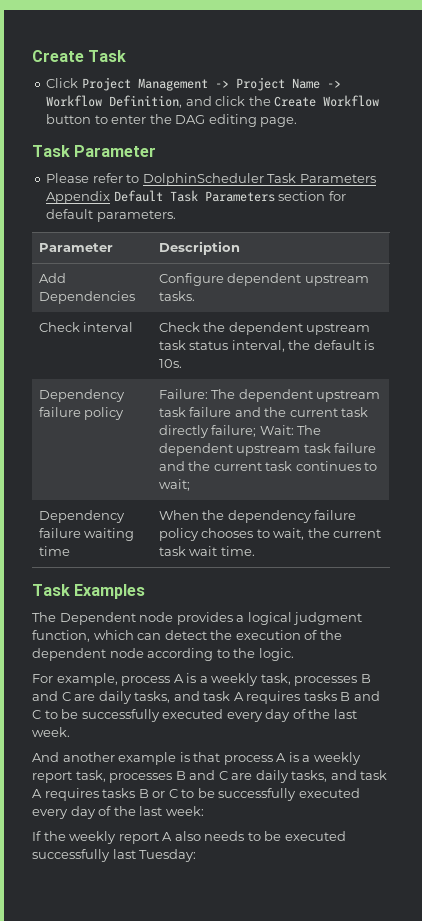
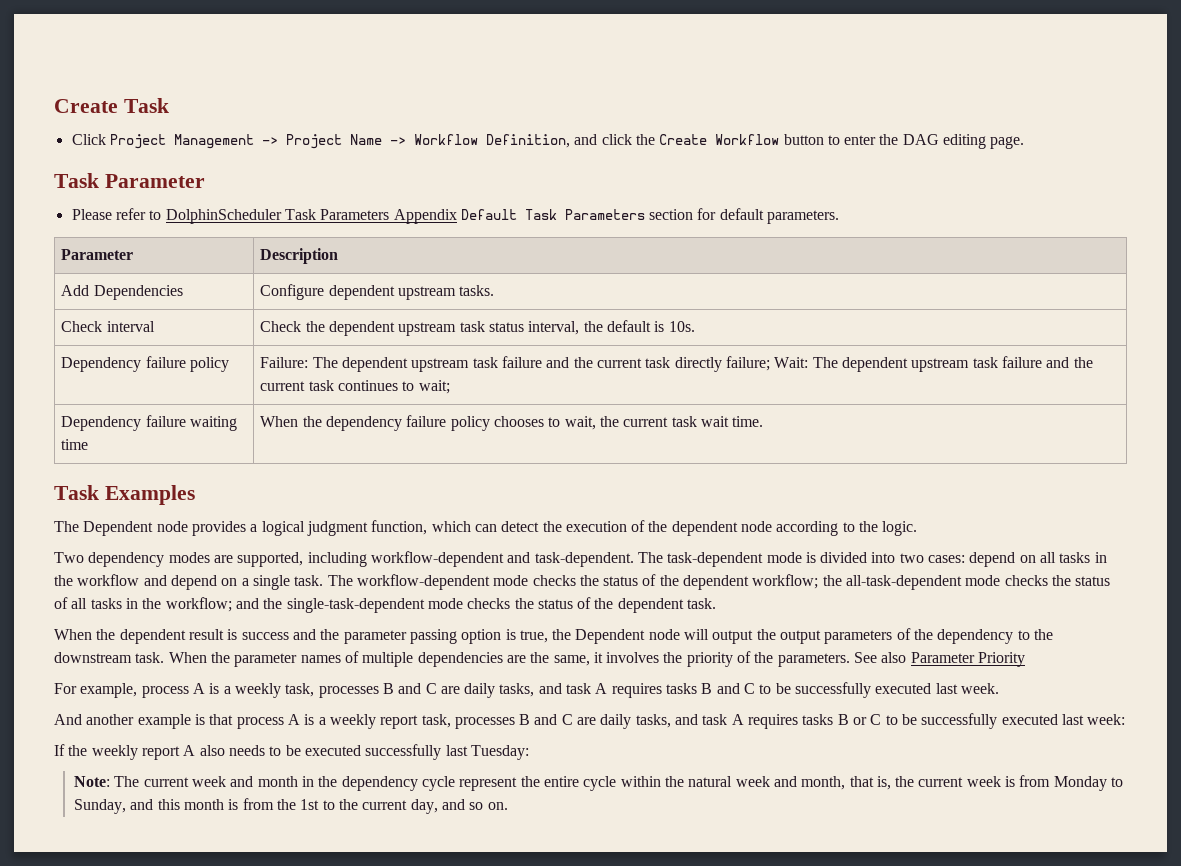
+ Two dependency modes are supported, including workflow-dependent and task-dependent. The task-dependent mode is divided into two cases: depend on all tasks in the workflow and depend on a single task. The workflow-dependent mode checks the status of the dependent workflow; the all-task-dependent mode checks the status of all tasks in the workflow; and the single-task-dependent mode checks the status of the dependent task.
+ When the dependent result is success and the parameter passing option is true, the Dependent node will output the output parameters of the dependency to the downstream task. When the parameter names of multiple dependencies are the same, it involves the priority of the parameters. See also Parameter Priority
- For example, process A is a weekly task, processes B and C are daily tasks, and task A requires tasks B and C to be successfully executed every day of the last week.
+ For example, process A is a weekly task, processes B and C are daily tasks, and task A requires tasks B and C to be successfully executed last week.
- And another example is that process A is a weekly report task, processes B and C are daily tasks, and task A requires tasks B or C to be successfully executed every day of the last week:
+ And another example is that process A is a weekly report task, processes B and C are daily tasks, and task A requires tasks B or C to be successfully executed last week:
+ Note: The current week and month in the dependency cycle represent the entire cycle within the natural week and month, that is, the current week is from Monday to Sunday, and this month is from the 1st to the current day, and so on.

